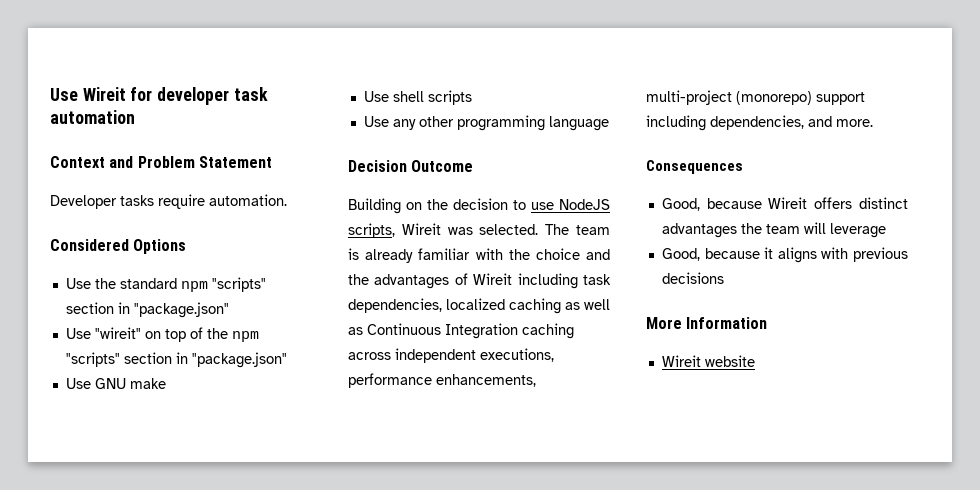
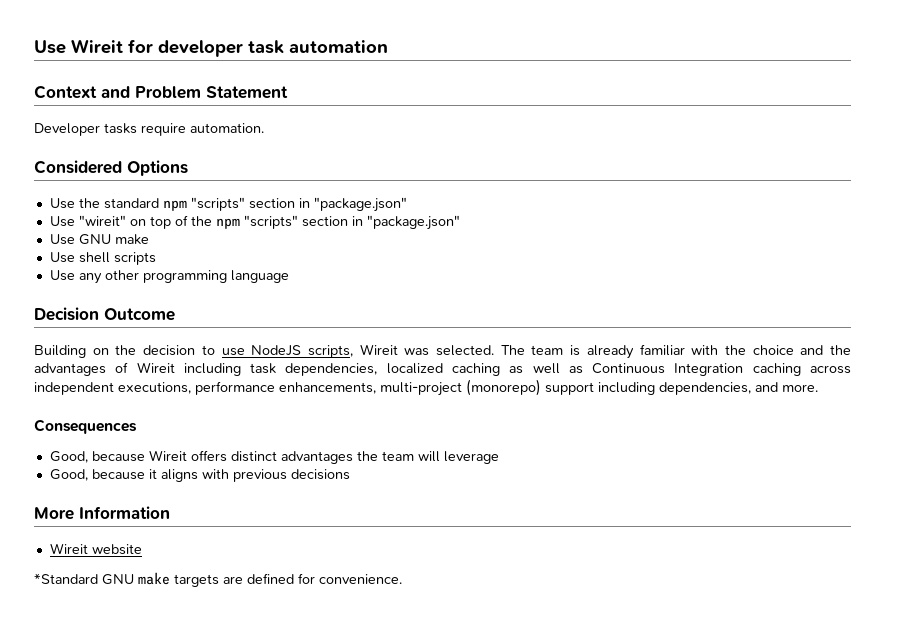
+ *Standard GNU make targets are defined for convenience.

